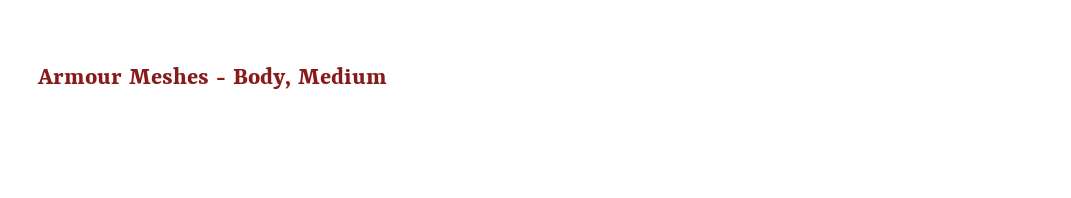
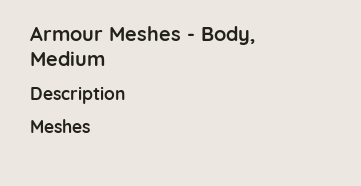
+ Description
+ Meshes

